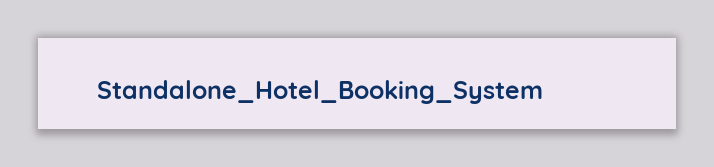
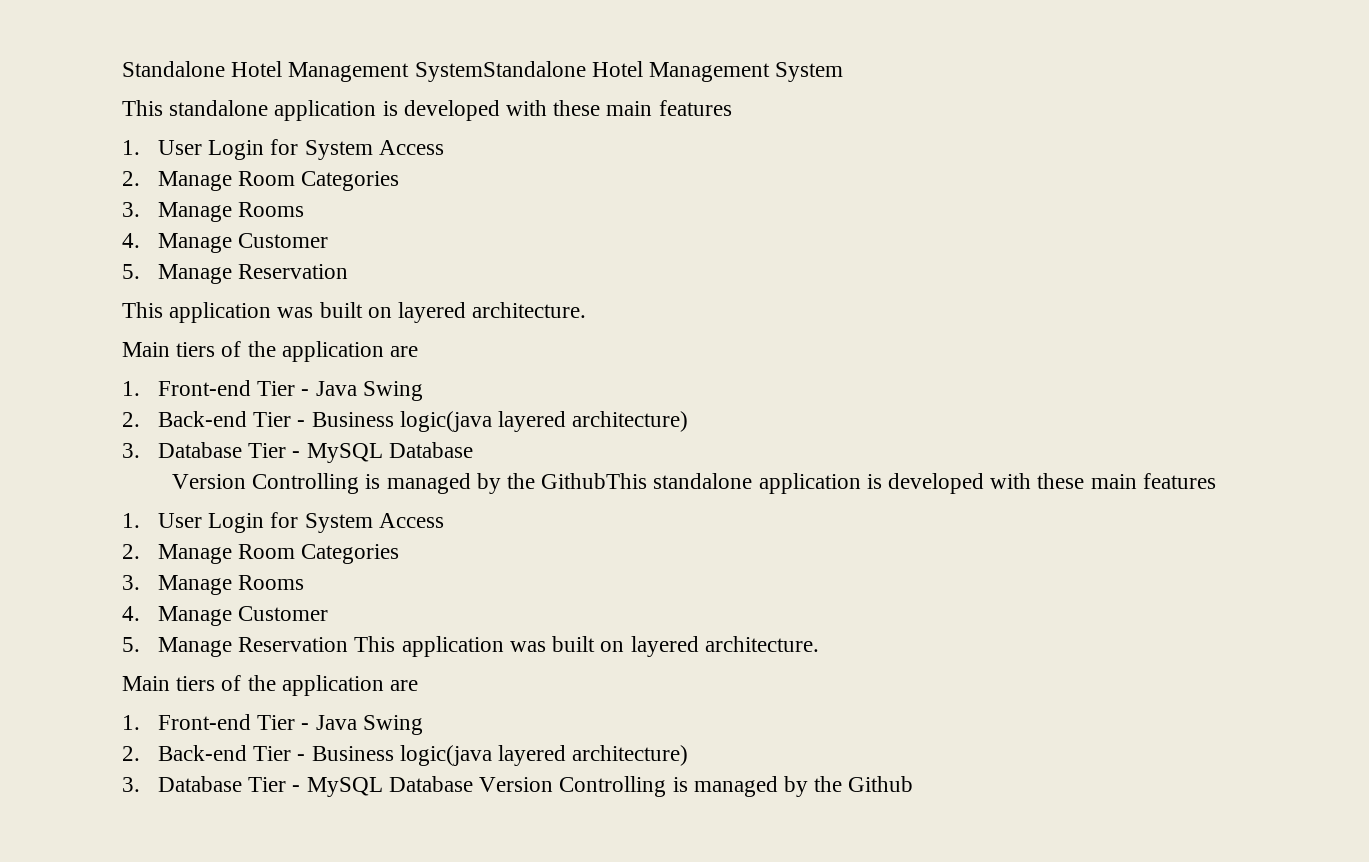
- Standalone_Hotel_Booking_System
+ Standalone Hotel Management SystemStandalone Hotel Management System
+ This standalone application is developed with these main features
+ 1. User Login for System Access
+ 2. Manage Room Categories
+ 3. Manage Rooms
+ 4. Manage Customer
+ 5. Manage Reservation
+ This application was built on layered architecture.
+ Main tiers of the application are
+ 1. Front-end Tier - Java Swing
+ 2. Back-end Tier - Business logic(java layered architecture)
+ 3. Database Tier - MySQL Database
+ Version Controlling is managed by the GithubThis standalone application is developed with these main features
+ 1. User Login for System Access
+ 2. Manage Room Categories
+ 3. Manage Rooms
+ 4. Manage Customer
+ 5. Manage Reservation This application was built on layered architecture.
+ Main tiers of the application are
+ 1. Front-end Tier - Java Swing
+ 2. Back-end Tier - Business logic(java layered architecture)
+ 3. Database Tier - MySQL Database Version Controlling is managed by the Github

